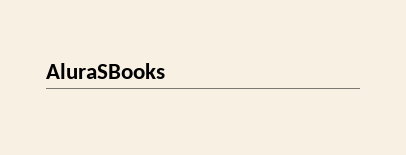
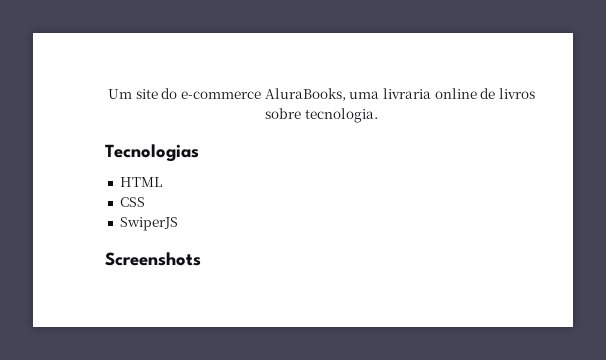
- AluraSBooks
+ Um site do e-commerce AluraBooks, uma livraria online de livros sobre tecnologia.
+ Tecnologias
+ HTML
+ CSS
+ SwiperJS
+ Screenshots

